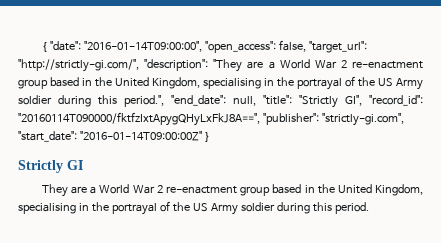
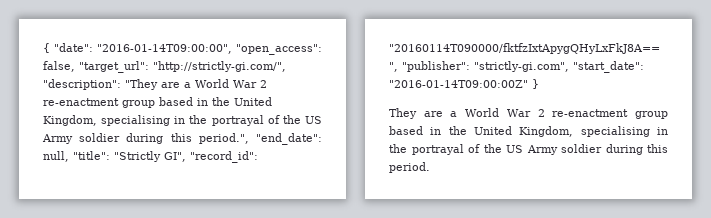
- Strictly GI

